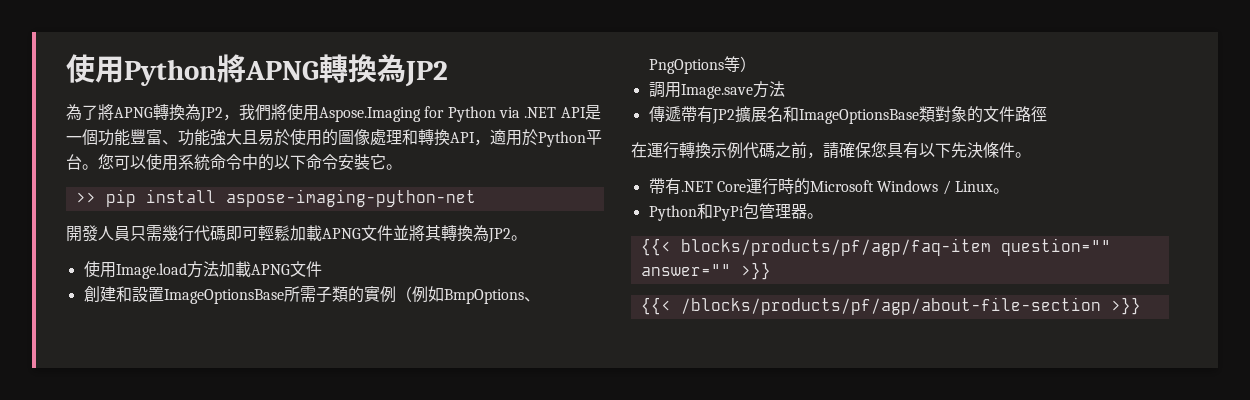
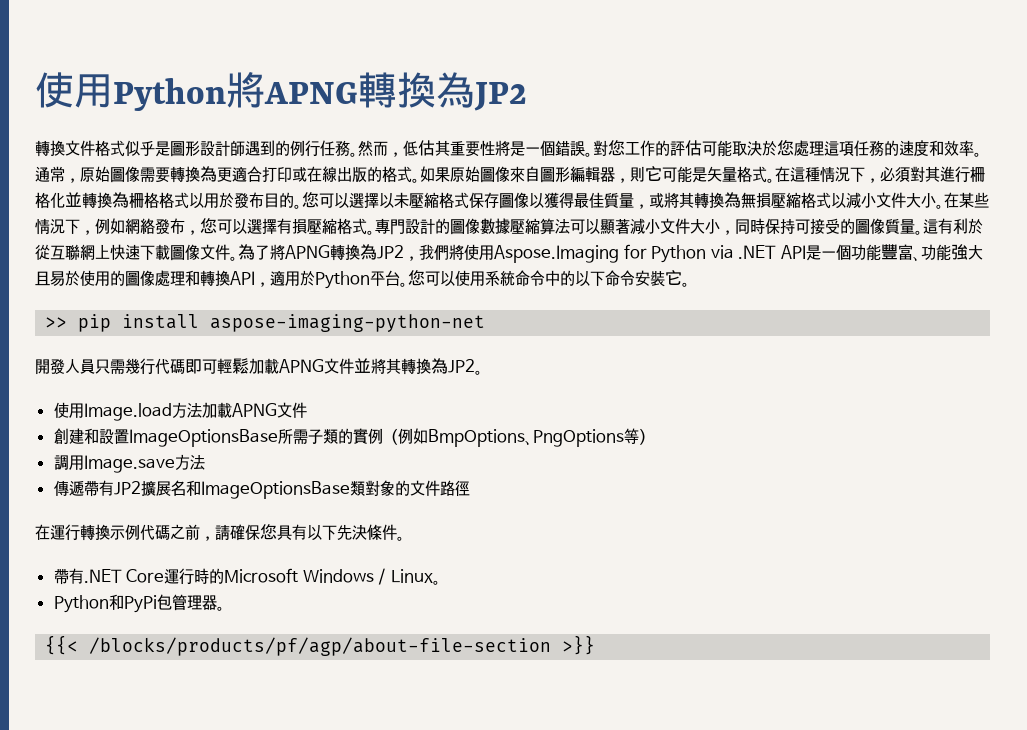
+ 轉換文件格式似乎是圖形設計師遇到的例行任務。然而，低估其重要性將是一個錯誤。對您工作的評估可能取決於您處理這項任務的速度和效率。通常，原始圖像需要轉換為更適合打印或在線出版的格式。如果原始圖像來自圖形編輯器，則它可能是矢量格式。在這種情況下，必須對其進行柵格化並轉換為柵格格式以用於發布目的。您可以選擇以未壓縮格式保存圖像以獲得最佳質量，或將其轉換為無損壓縮格式以減小文件大小。在某些情況下，例如網絡發布，您可以選擇有損壓縮格式。專門設計的圖像數據壓縮算法可以顯著減小文件大小，同時保持可接受的圖像質量。這有利於從互聯網上快速下載圖像文件。
- {{< blocks/products/pf/agp/faq-item question="" answer="" >}}

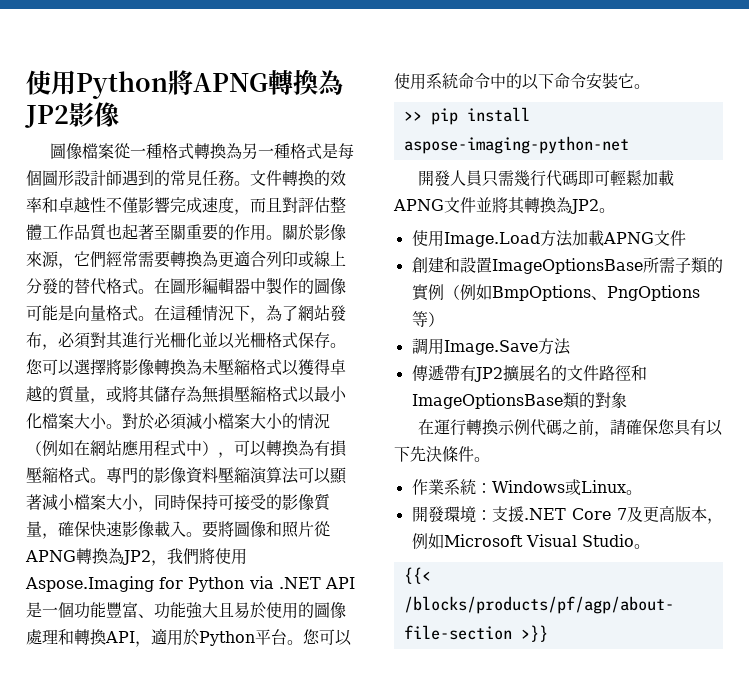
- 使用Python將APNG轉換為JP2
- 轉換文件格式似乎是圖形設計師遇到的例行任務。然而，低估其重要性將是一個錯誤。對您工作的評估可能取決於您處理這項任務的速度和效率。通常，原始圖像需要轉換為更適合打印或在線出版的格式。如果原始圖像來自圖形編輯器，則它可能是矢量格式。
+ 使用Python將APNG轉換為JP2影像
+ 圖像檔案從一種格式轉換為另一種格式是每個圖形設計師遇到的常見任務。文件轉換的效率和卓越性不僅影響完成速度，而且對評估整體工作品質也起著至關重要的作用。關於影像來源，它們經常需要轉換為更適合列印或線上分發的替代格式。在圖形編輯器中製作的圖像可能是向量格式。
- 在這種情況下，必須對其進行柵格化並轉換為柵格格式以用於發布目的。您可以選擇以未壓縮格式保存圖像以獲得最佳質量，或將其轉換為無損壓縮格式以減小文件大小。在某些情況下，例如網絡發布，您可以選擇有損壓縮格式。
+ 在這種情況下，為了網站發布，必須對其進行光柵化並以光柵格式保存。您可以選擇將影像轉換為未壓縮格式以獲得卓越的質量，或將其儲存為無損壓縮格式以最小化檔案大小。對於必須減小檔案大小的情況（例如在網站應用程式中），可以轉換為有損壓縮格式。
- 專門設計的圖像數據壓縮算法可以顯著減小文件大小，同時保持可接受的圖像質量。這有利於從互聯網上快速下載圖像文件。為了將APNG轉換為JP2，我們將使用Aspose.Imaging for Python via .NET API是一個功能豐富、功能強大且易於使用的圖像處理和轉換API，適用於Python平台。
+ 專門的影像資料壓縮演算法可以顯著減小檔案大小，同時保持可接受的影像質量，確保快速影像載入。要將圖像和照片從APNG轉換為JP2，我們將使用Aspose.Imaging for Python via .NET API是一個功能豐富、功能強大且易於使用的圖像處理和轉換API，適用於Python平台。
- 使用Image.load方法加載APNG文件
+ 使用Image.Load方法加載APNG文件
- 調用Image.save方法
+ 調用Image.Save方法
- 傳遞帶有JP2擴展名和ImageOptionsBase類對象的文件路徑
+ 傳遞帶有JP2擴展名的文件路徑和ImageOptionsBase類的對象
- 帶有.NET Core運行時的Microsoft Windows / Linux。
- Python和PyPi包管理器。
+ 作業系統：Windows或Linux。
+ 開發環境：支援.NET Core 7及更高版本，例如Microsoft Visual Studio。

